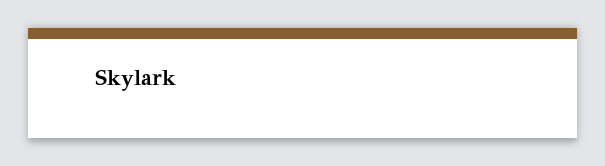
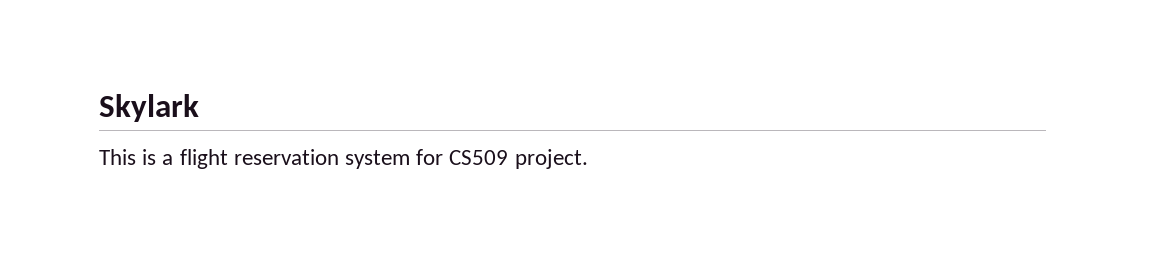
+ This is a flight reservation system for CS509 project.

